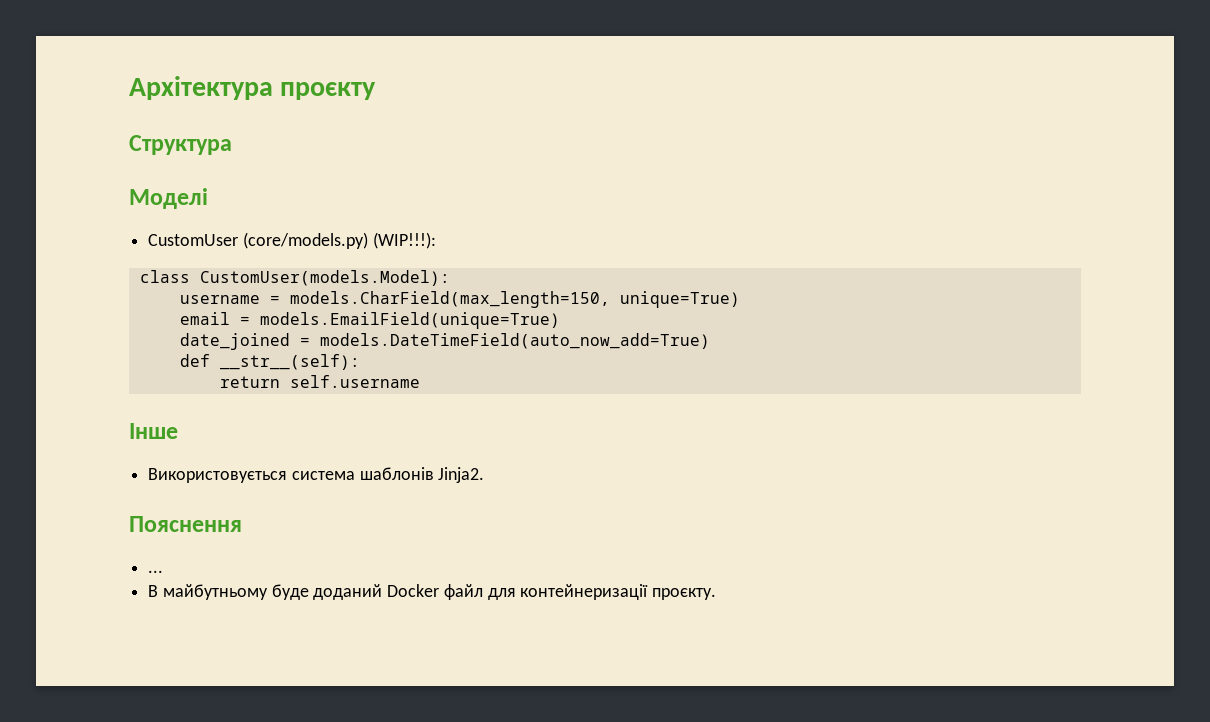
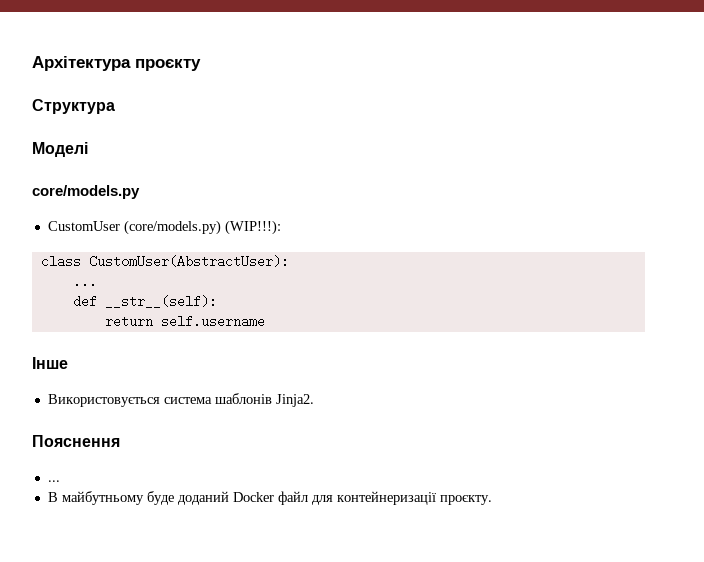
+ core/models.py
- class CustomUser(models.Model):
- username = models.CharField(max_length=150, unique=True)
- email = models.EmailField(unique=True)
- date_joined = models.DateTimeField(auto_now_add=True)
+ class CustomUser(AbstractUser):
+ ...

